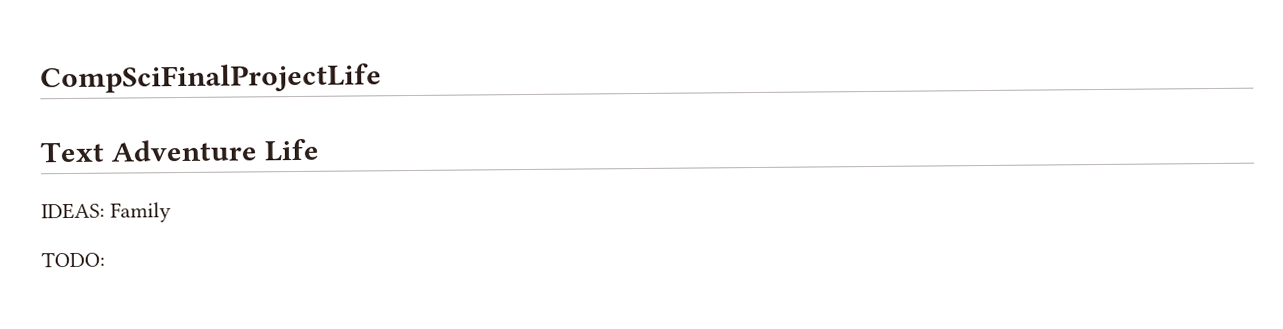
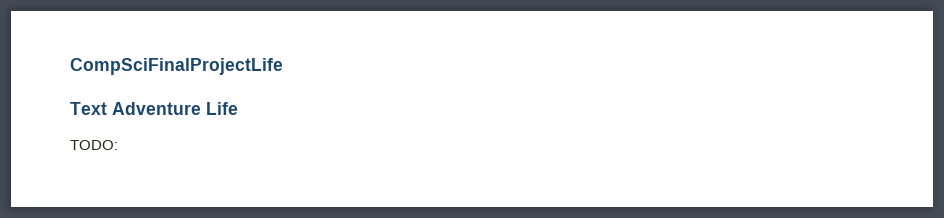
- IDEAS: Family

